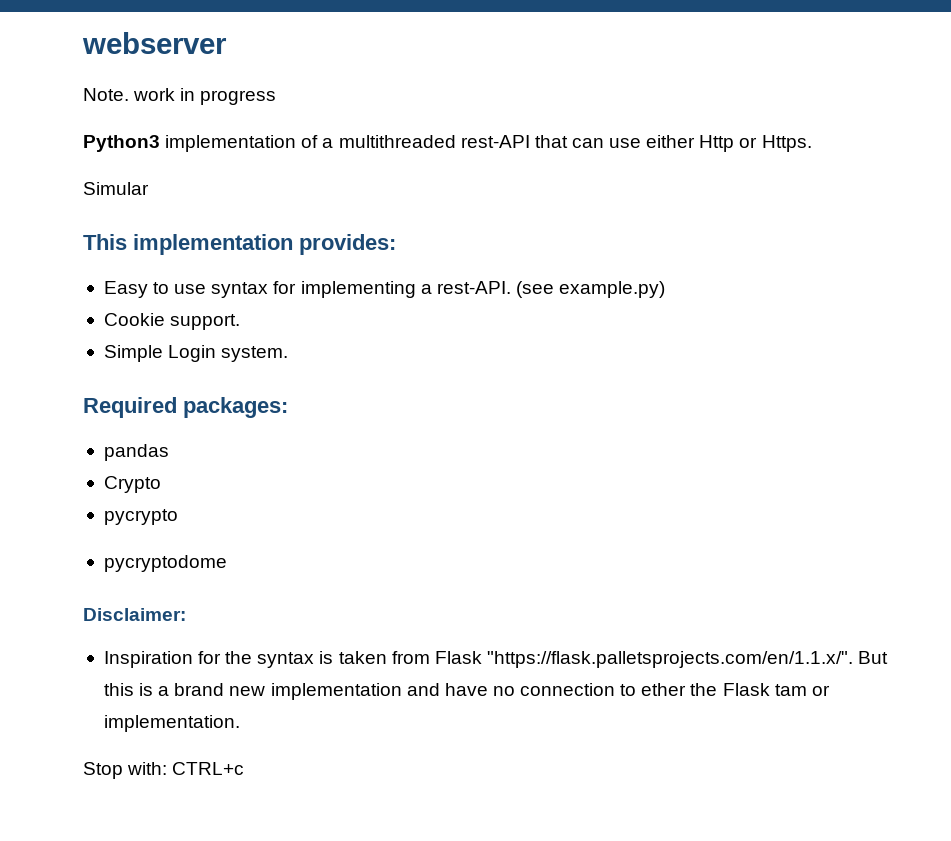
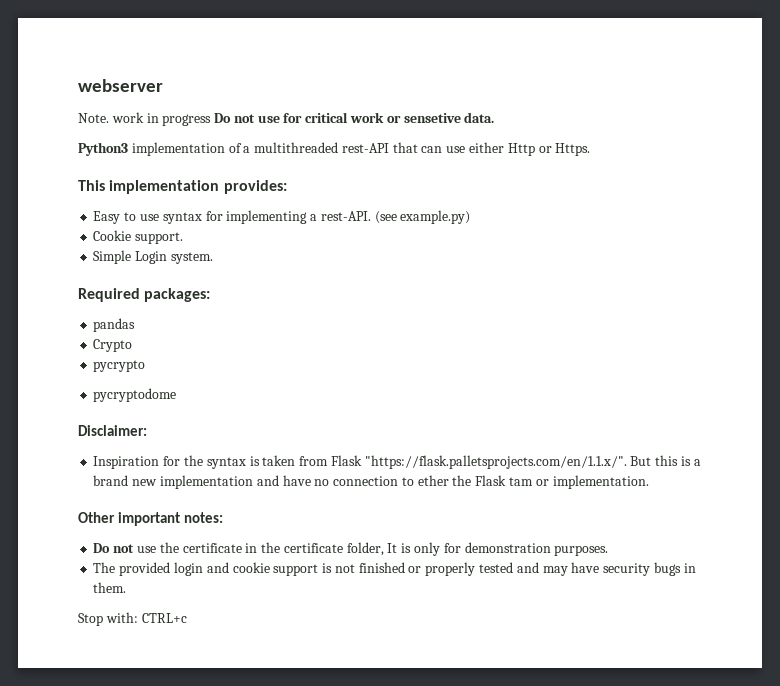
- Note. work in progress
+ Note. work in progress Do not use for critical work or sensetive data.
- Simular
+ Other important notes:
+ Do not use the certificate in the certificate folder, It is only for demonstration purposes.
+ The provided login and cookie support is not finished or properly tested and may have security bugs in them.

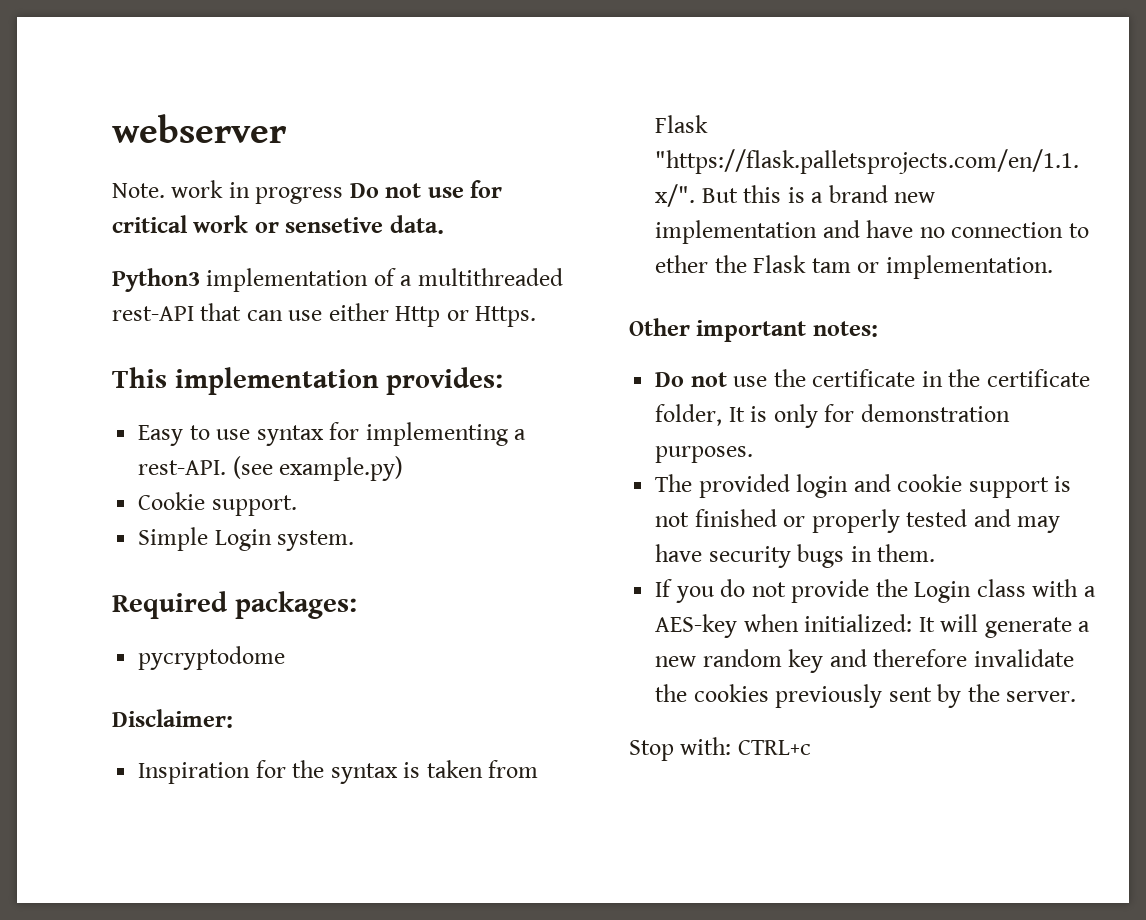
- pandas
- Crypto
- pycrypto
+ If you do not provide the Login class with a AES-key when initialized: It will generate a new random key and therefore invalidate the cookies previously sent by the server.

